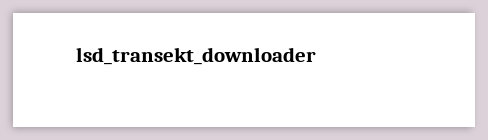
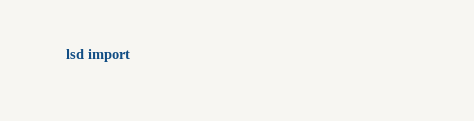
- lsd_transekt_downloader
+ lsd import

